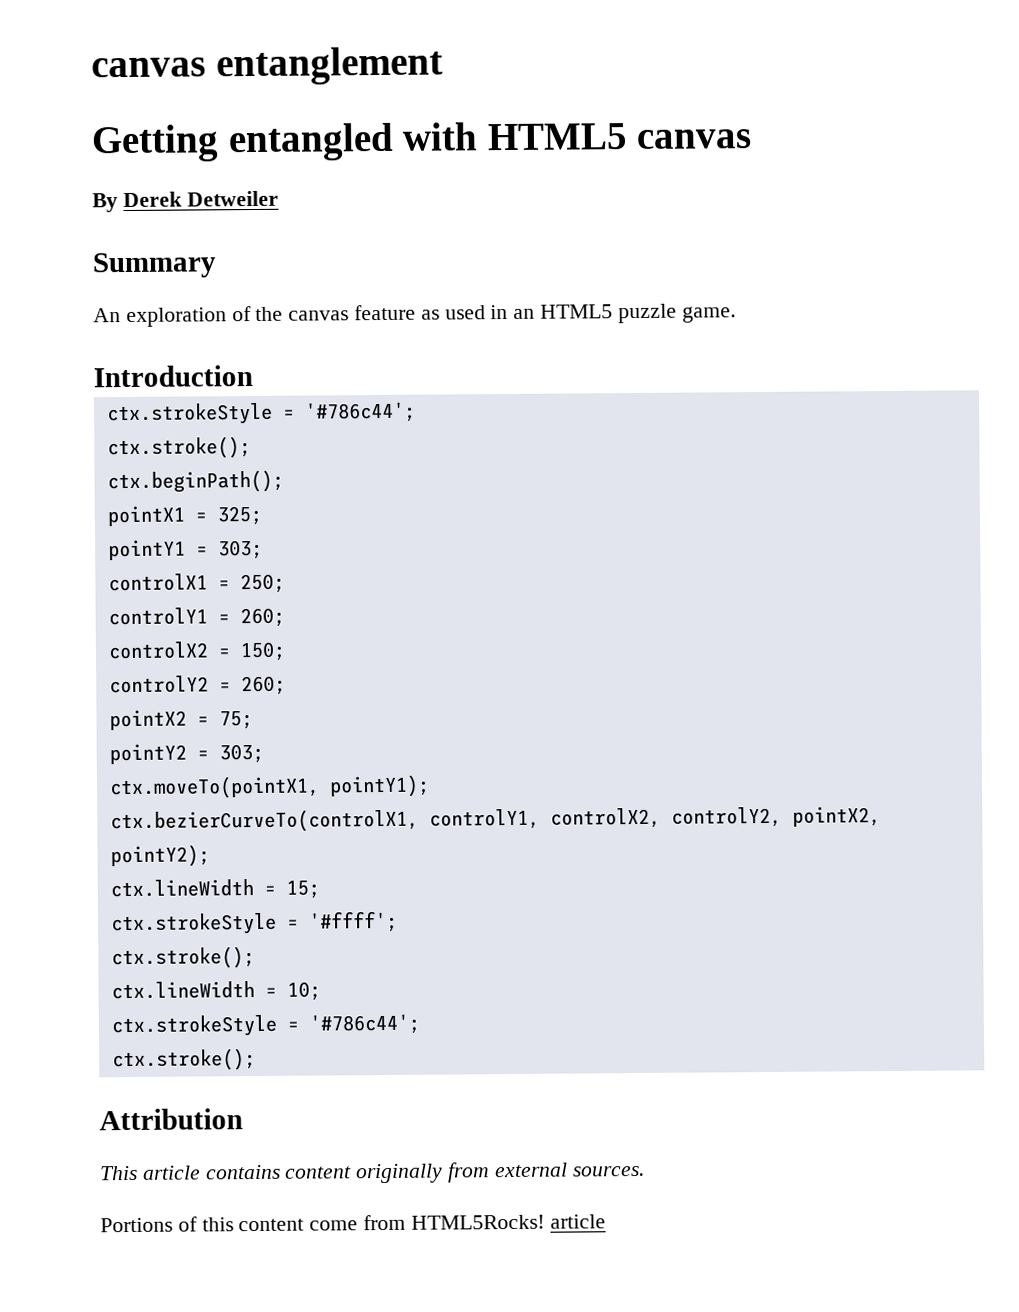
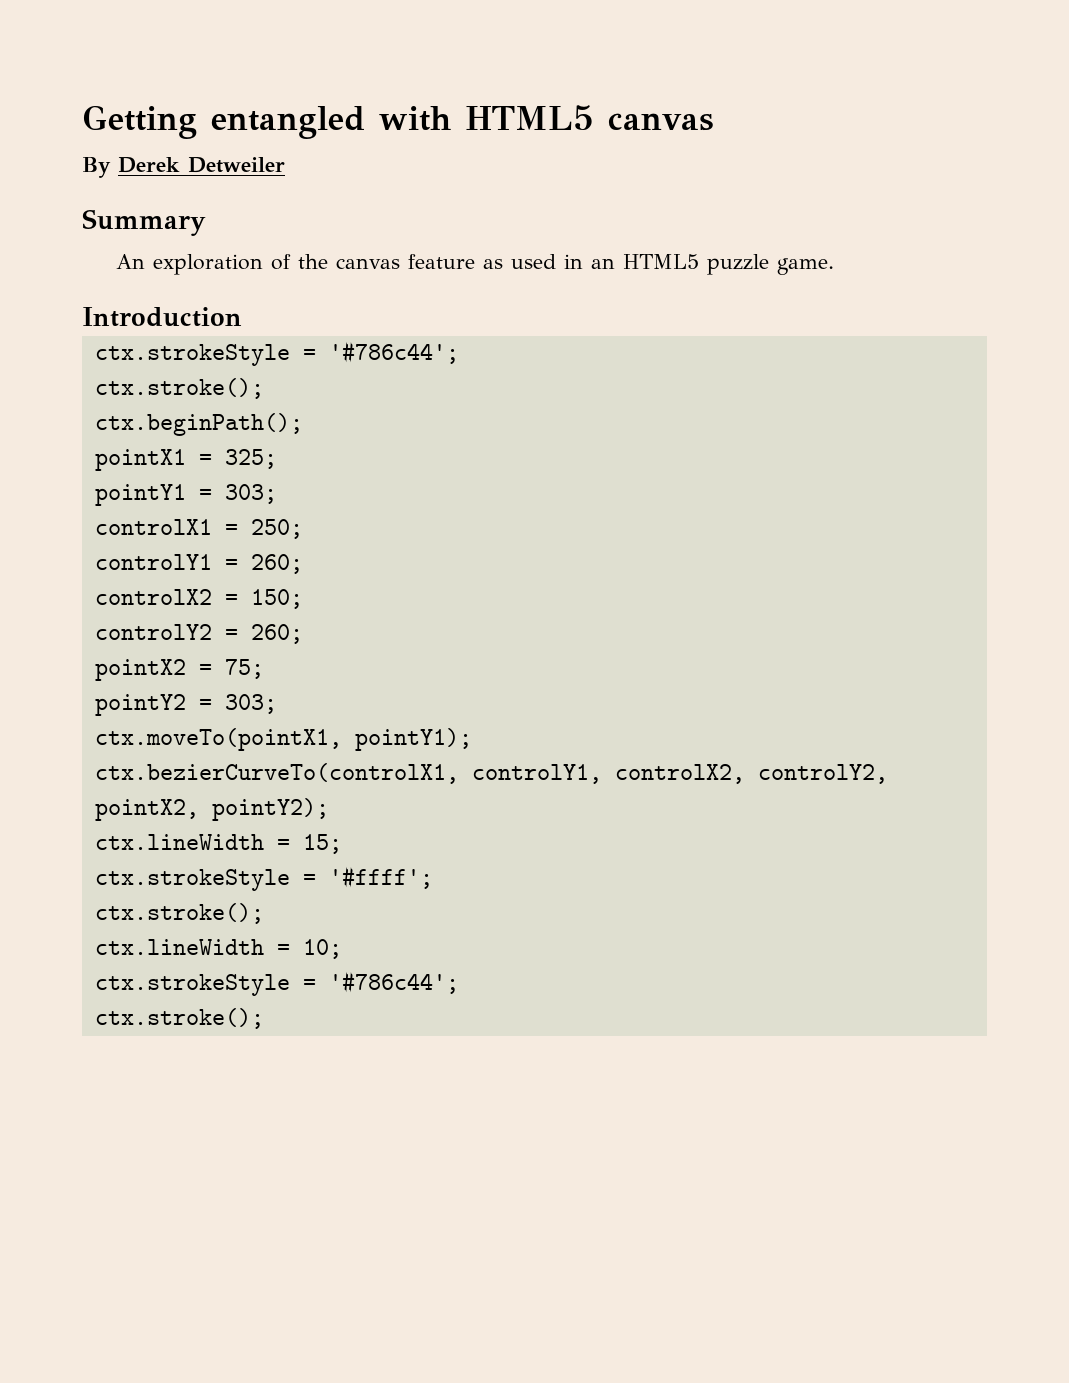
- canvas entanglement
- Attribution
- This article contains content originally from external sources.
- Portions of this content come from HTML5Rocks! article

